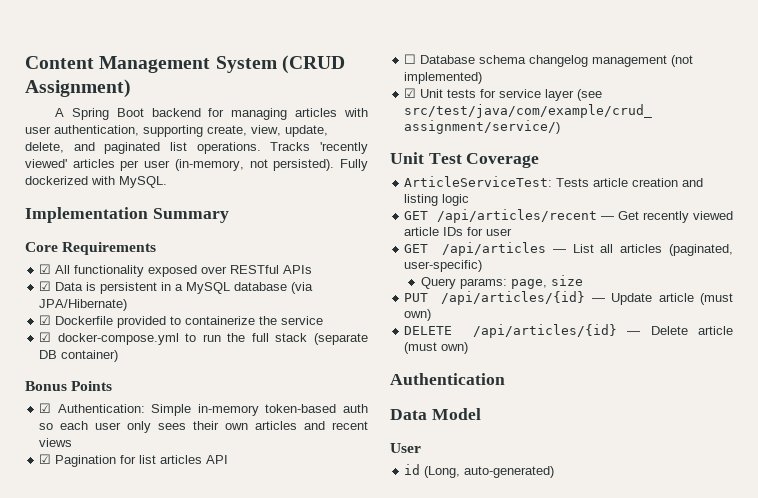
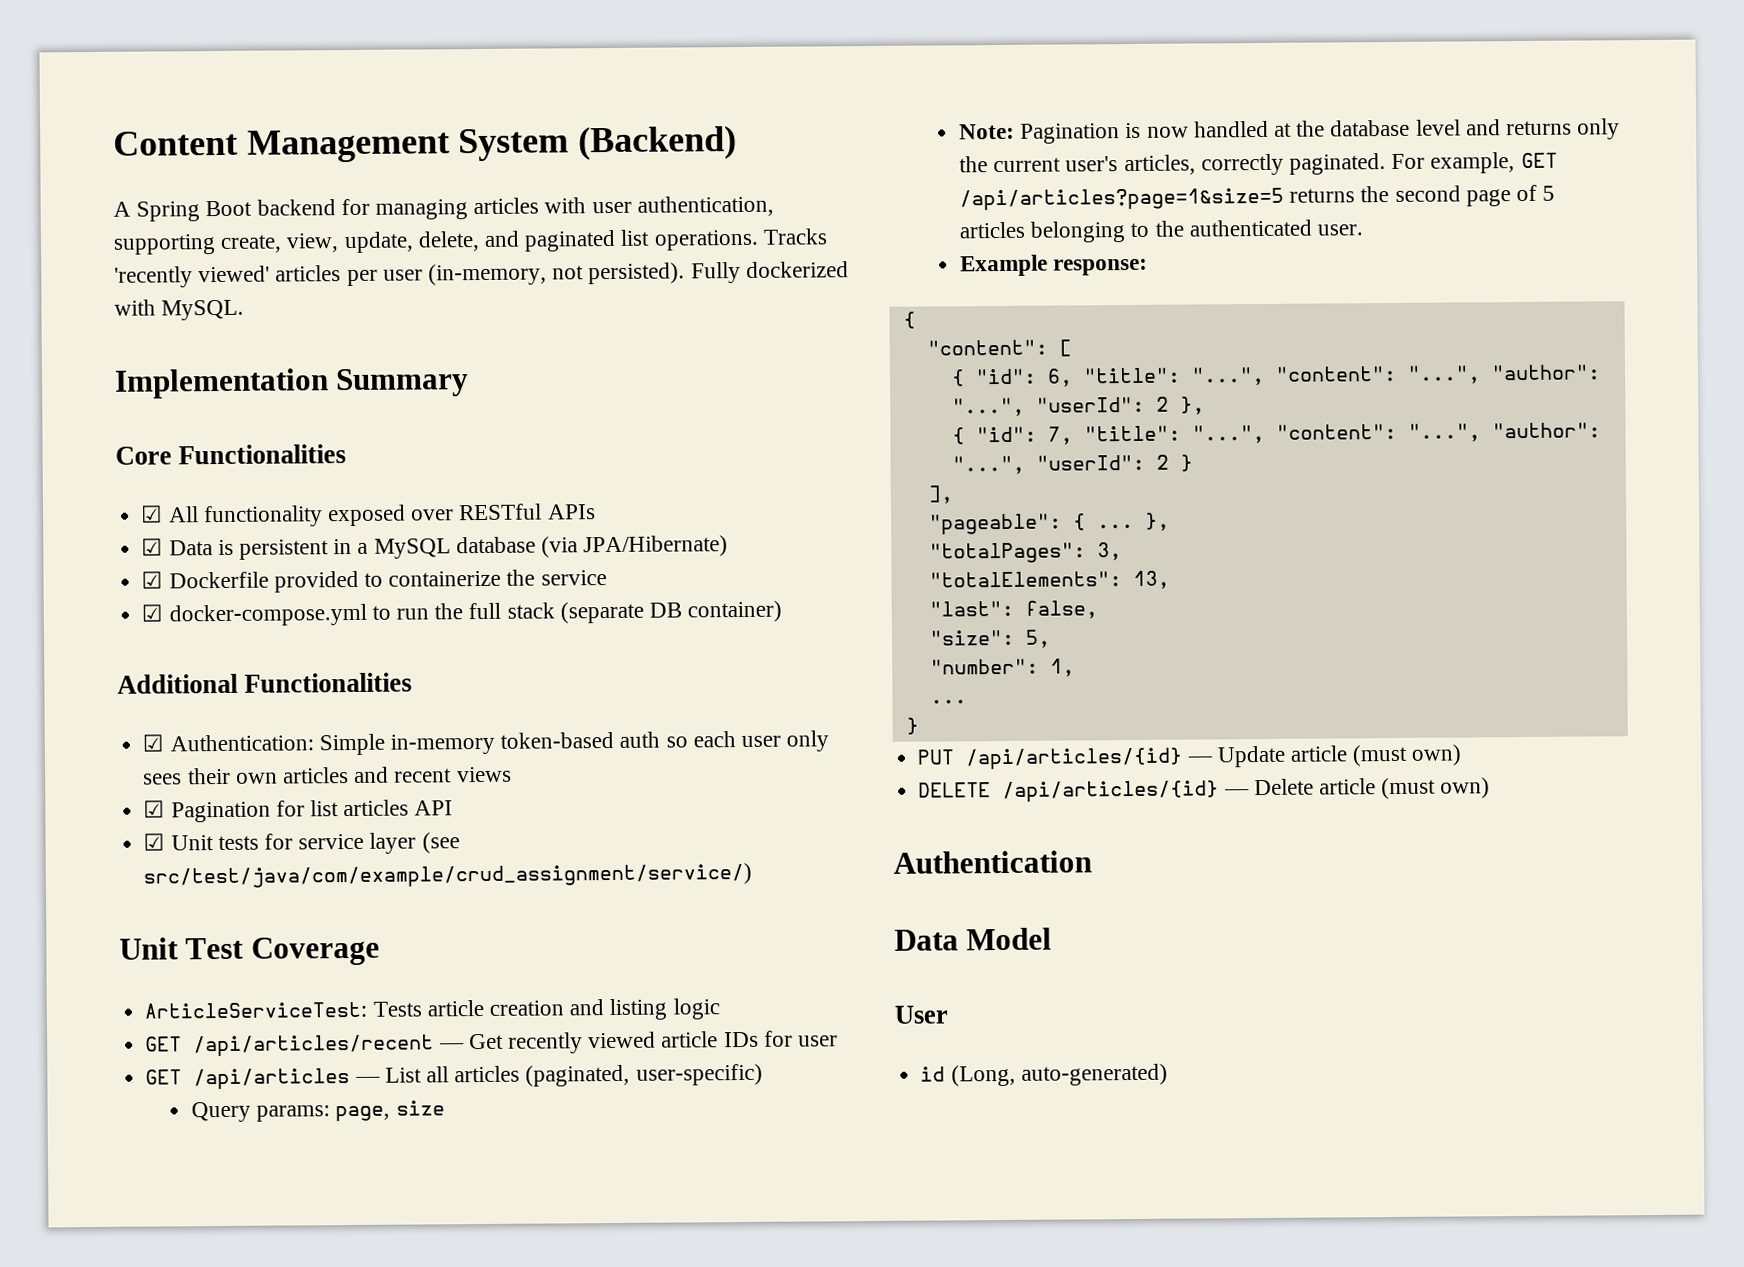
- Content Management System (CRUD Assignment)
+ Content Management System (Backend)
- Core Requirements
+ Core Functionalities
- Bonus Points
+ Additional Functionalities
- ☐ Database schema changelog management (not implemented)
+ Note: Pagination is now handled at the database level and returns only the current user's articles, correctly paginated. For example, GET /api/articles?page=1&size=5 returns the second page of 5 articles belonging to the authenticated user.
+ Example response:
+ {
+ "content": [
+ { "id": 6, "title": "...", "content": "...", "author": "...", "userId": 2 },
+ { "id": 7, "title": "...", "content": "...", "author": "...", "userId": 2 }
+ ],
+ "pageable": { ... },
+ "totalPages": 3,
+ "totalElements": 13,
+ "last": false,
+ "size": 5,
+ "number": 1,
+ ...
+ }

